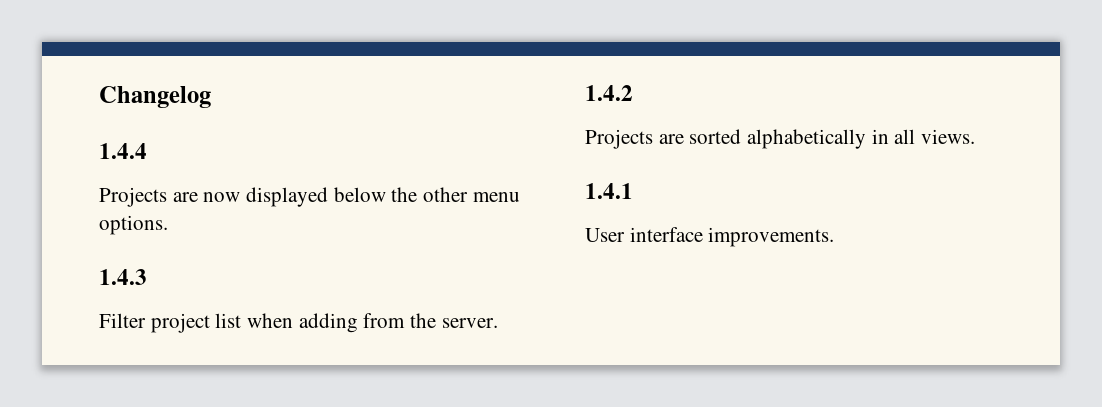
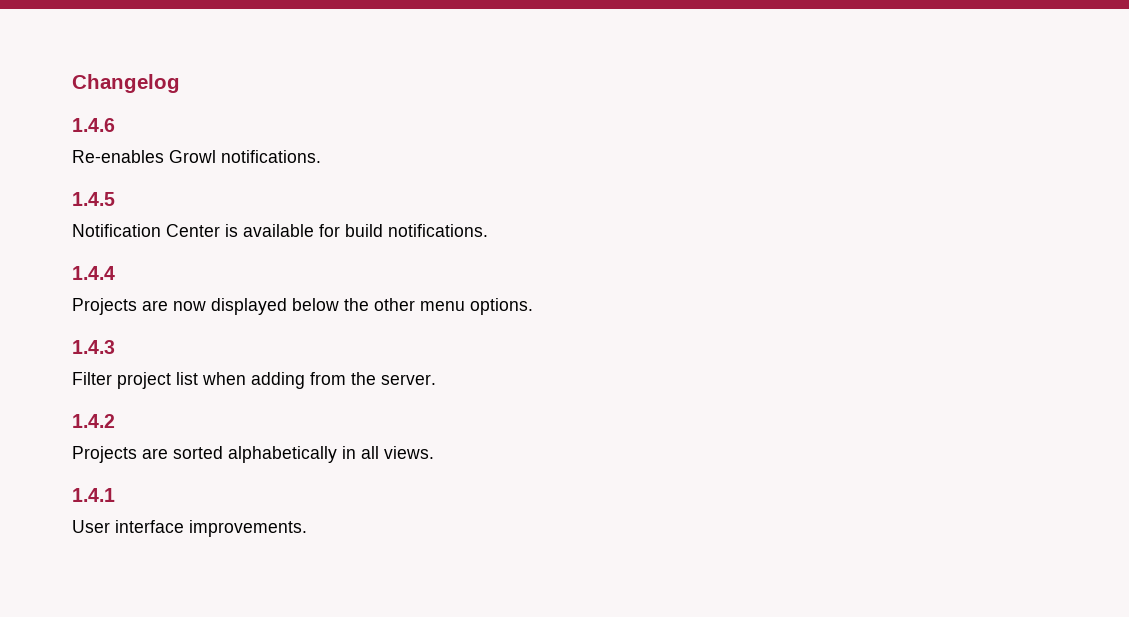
+ 1.4.6
+ Re-enables Growl notifications.
+ 1.4.5
+ Notification Center is available for build notifications.

